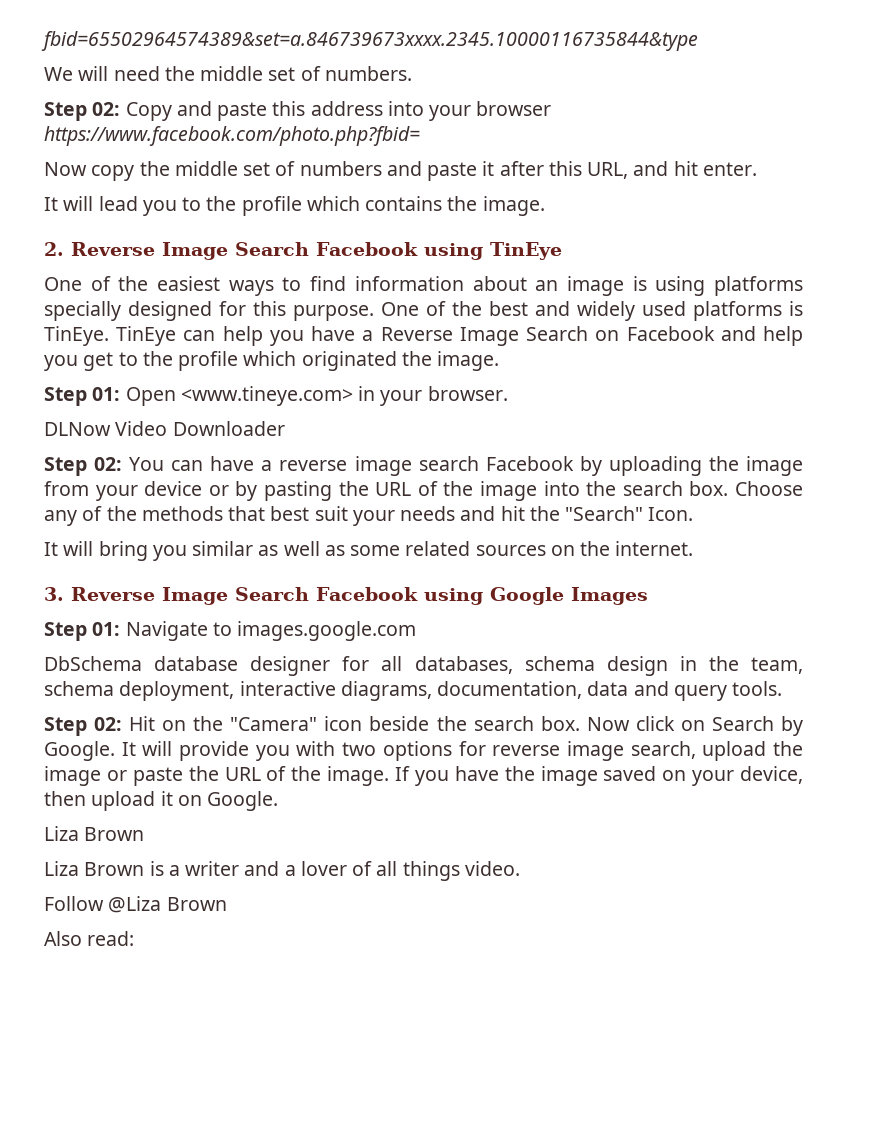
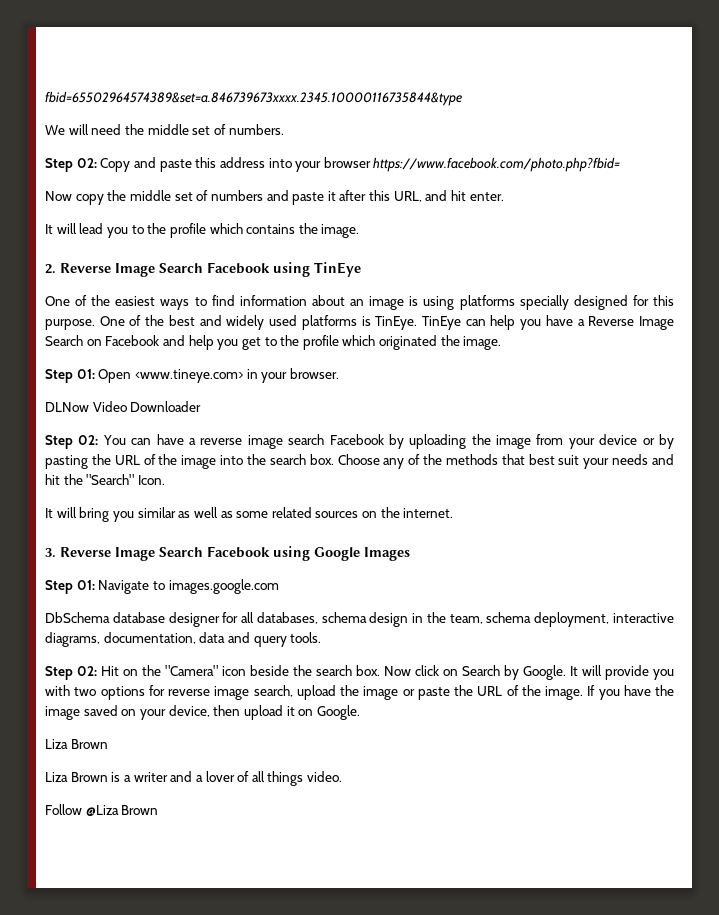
- Also read:

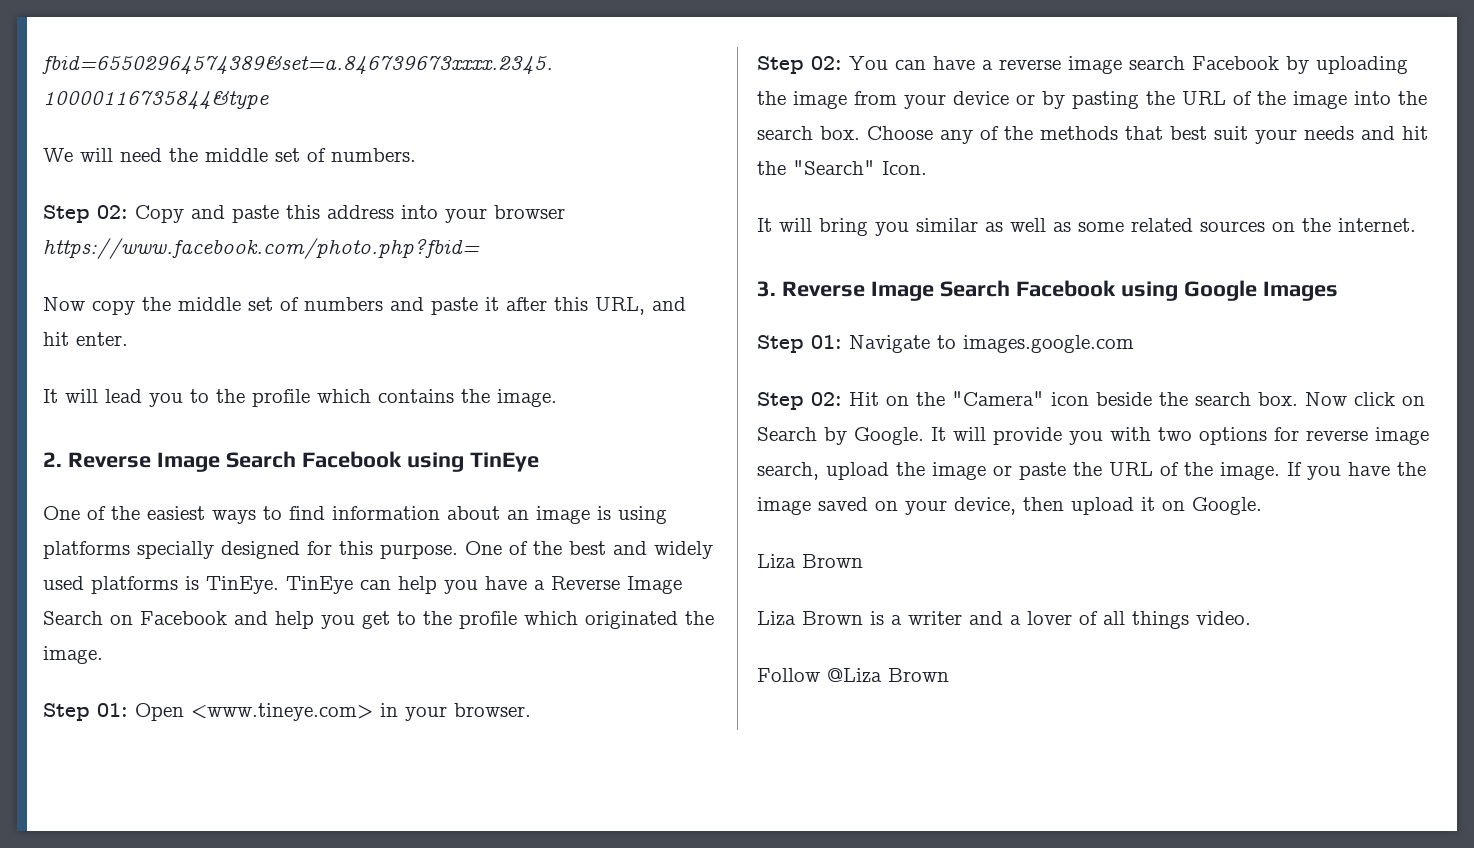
- DLNow Video Downloader
- DbSchema database designer for all databases, schema design in the team, schema deployment, interactive diagrams, documentation, data and query tools.

